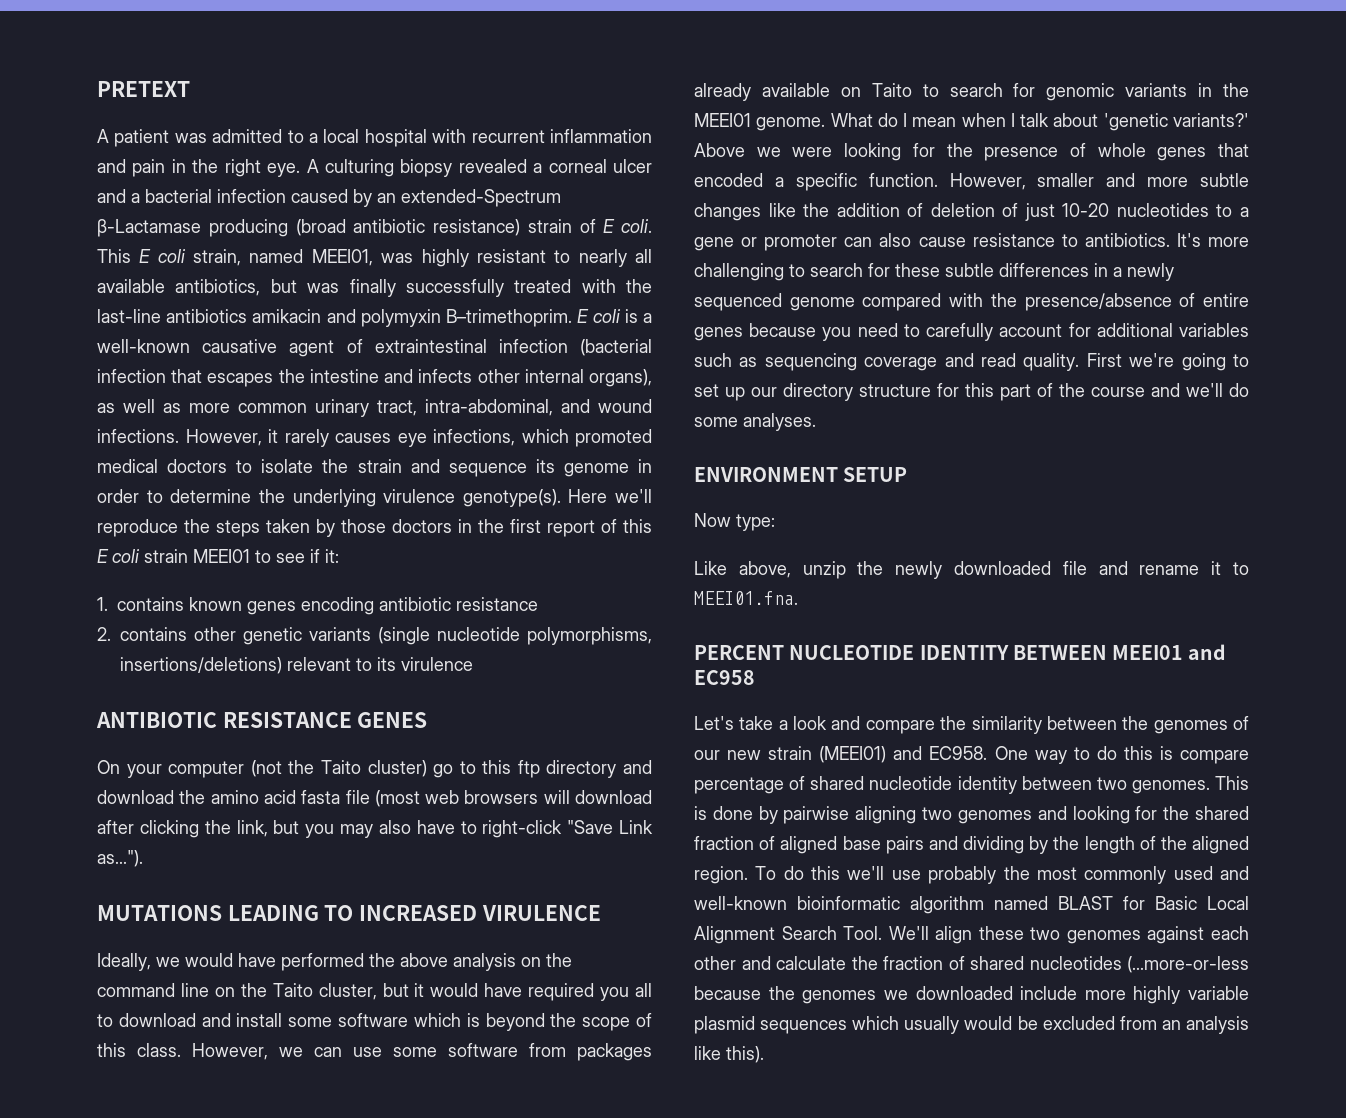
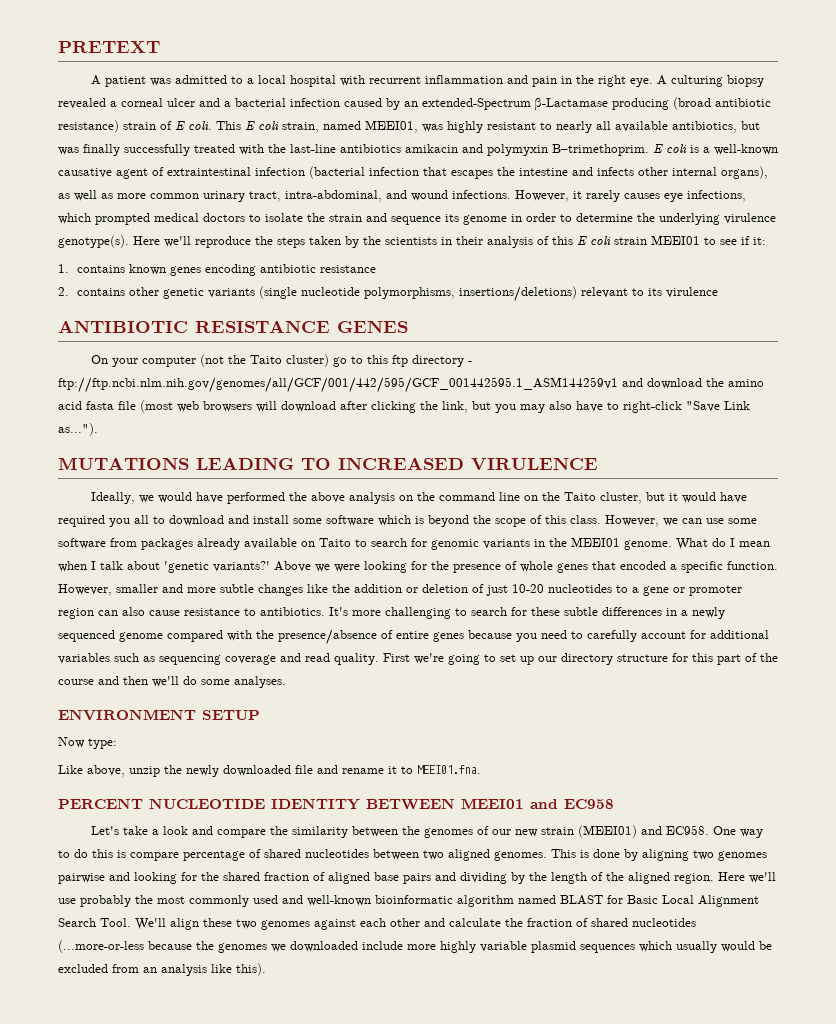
- However, it rarely causes eye infections, which promoted medical doctors to isolate the strain and sequence its genome in order to determine the underlying virulence genotype(s).
+ However, it rarely causes eye infections, which prompted medical doctors to isolate the strain and sequence its genome in order to determine the underlying virulence genotype(s).
- Here we'll reproduce the steps taken by those doctors in the first report of this E coli strain MEEI01 to see if it:
+ Here we'll reproduce the steps taken by the scientists in their analysis of this E coli strain MEEI01 to see if it:
- On your computer (not the Taito cluster) go to this ftp directory and download the amino acid fasta file (most web browsers will download after clicking the link, but you may also have to right-click "Save Link as...").
+ On your computer (not the Taito cluster) go to this ftp directory - ftp://ftp.ncbi.nlm.nih.gov/genomes/all/GCF/001/442/595/GCF_001442595.1_ASM144259v1 and download the amino acid fasta file (most web browsers will download after clicking the link, but you may also have to right-click "Save Link as...").
- However, smaller and more subtle changes like the addition of deletion of just 10-20 nucleotides to a gene or promoter can also cause resistance to antibiotics.
+ However, smaller and more subtle changes like the addition or deletion of just 10-20 nucleotides to a gene or promoter region can also cause resistance to antibiotics.
- First we're going to set up our directory structure for this part of the course and we'll do some analyses.
+ First we're going to set up our directory structure for this part of the course and then we'll do some analyses.
- One way to do this is compare percentage of shared nucleotide identity between two genomes.
+ One way to do this is compare percentage of shared nucleotides between two aligned genomes.
- This is done by pairwise aligning two genomes and looking for the shared fraction of aligned base pairs and dividing by the length of the aligned region.
+ This is done by aligning two genomes pairwise and looking for the shared fraction of aligned base pairs and dividing by the length of the aligned region.
- To do this we'll use probably the most commonly used and well-known bioinformatic algorithm named BLAST for Basic Local Alignment Search Tool.
+ Here we'll use probably the most commonly used and well-known bioinformatic algorithm named BLAST for Basic Local Alignment Search Tool.

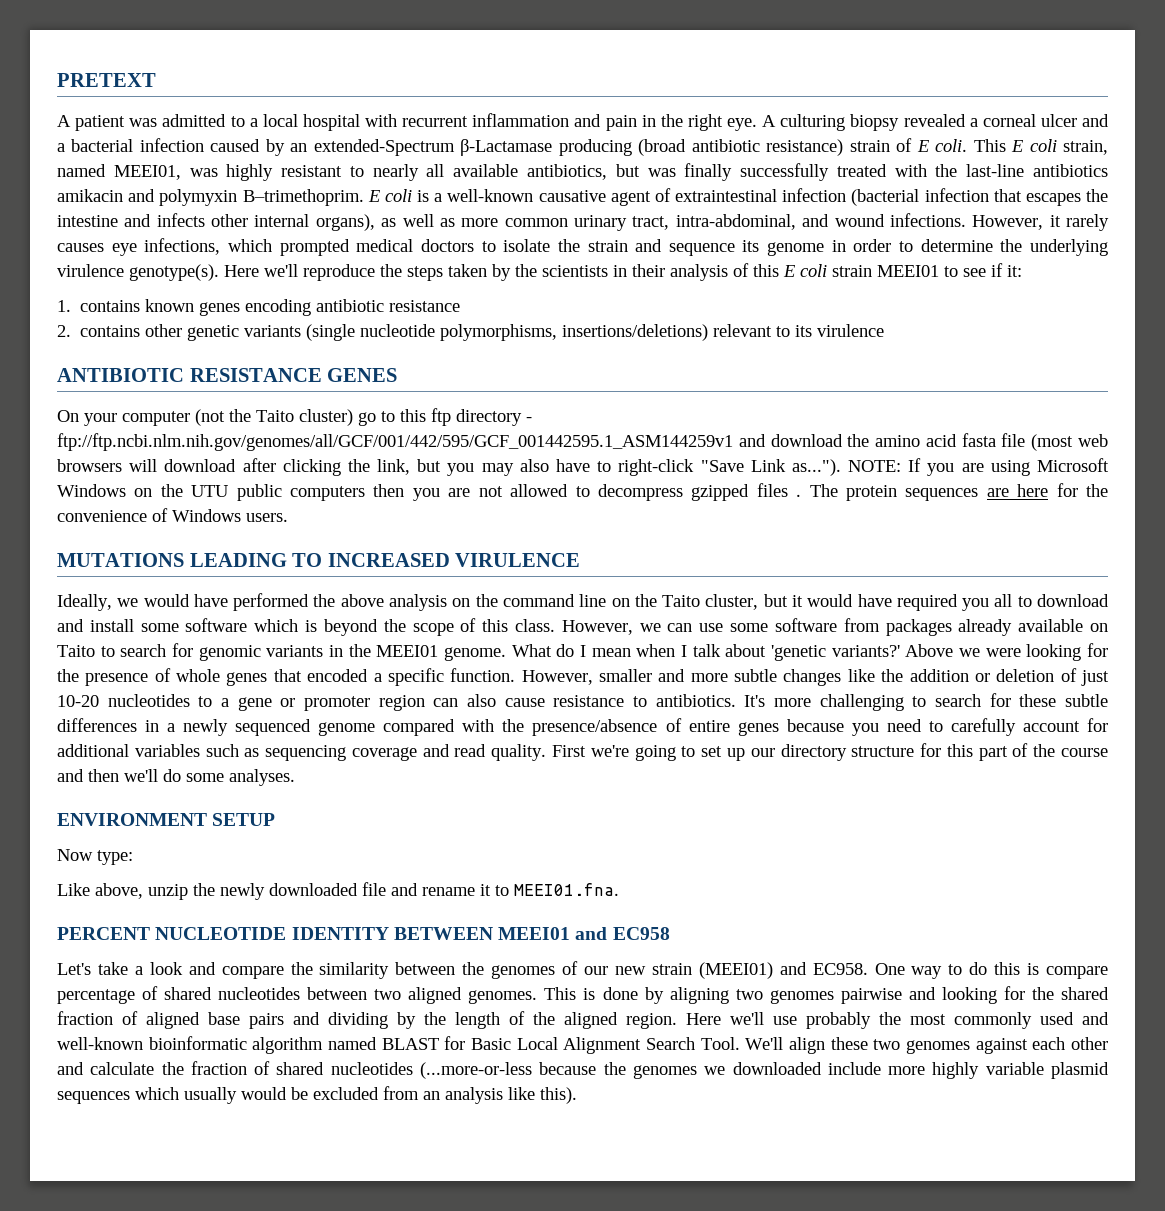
- On your computer (not the Taito cluster) go to this ftp directory - ftp://ftp.ncbi.nlm.nih.gov/genomes/all/GCF/001/442/595/GCF_001442595.1_ASM144259v1 and download the amino acid fasta file (most web browsers will download after clicking the link, but you may also have to right-click "Save Link as...").
+ On your computer (not the Taito cluster) go to this ftp directory - ftp://ftp.ncbi.nlm.nih.gov/genomes/all/GCF/001/442/595/GCF_001442595.1_ASM144259v1 and download the amino acid fasta file (most web browsers will download after clicking the link, but you may also have to right-click "Save Link as..."). NOTE: If you are using Microsoft Windows on the UTU public computers then you are not allowed to decompress gzipped files . The protein sequences are here for the convenience of Windows users.

